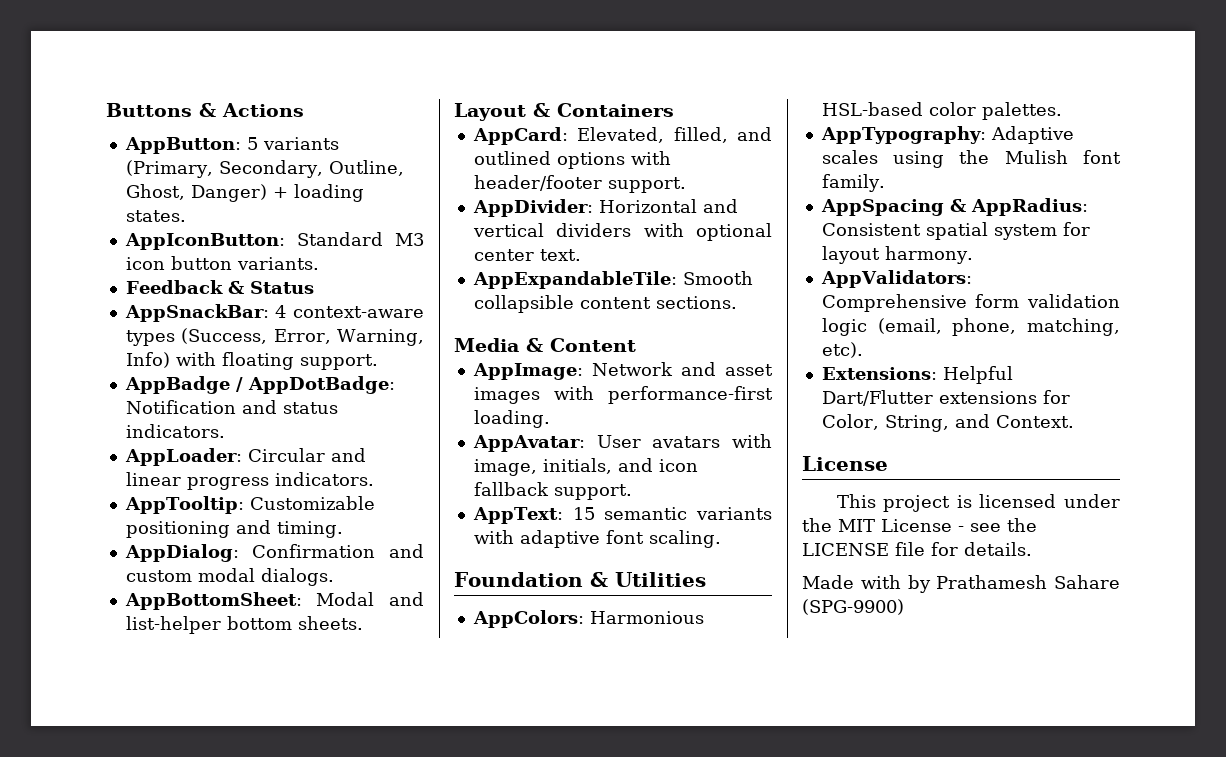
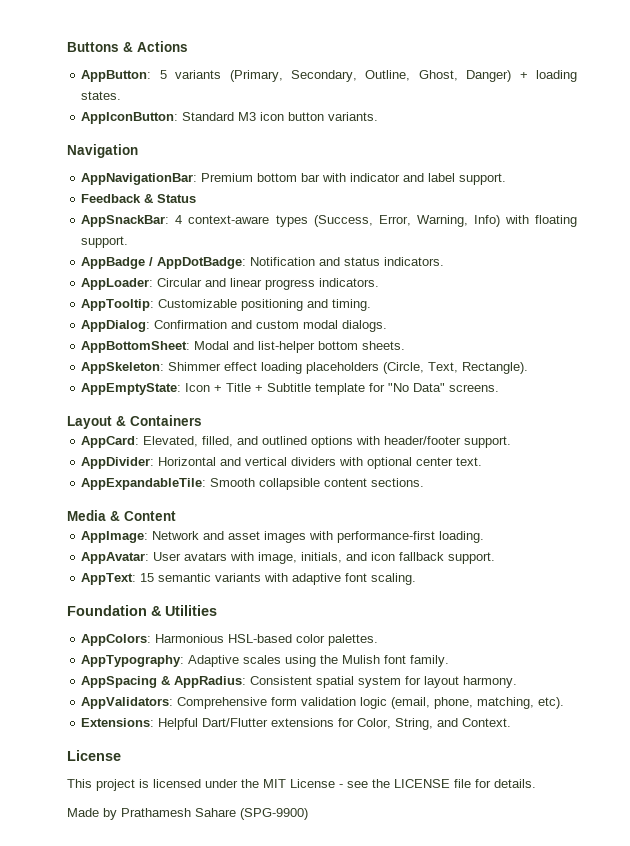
+ Navigation
+ AppNavigationBar: Premium bottom bar with indicator and label support.
+ AppSkeleton: Shimmer effect loading placeholders (Circle, Text, Rectangle).
+ AppEmptyState: Icon + Title + Subtitle template for "No Data" screens.
- Made with by Prathamesh Sahare (SPG-9900)
+ Made by Prathamesh Sahare (SPG-9900)

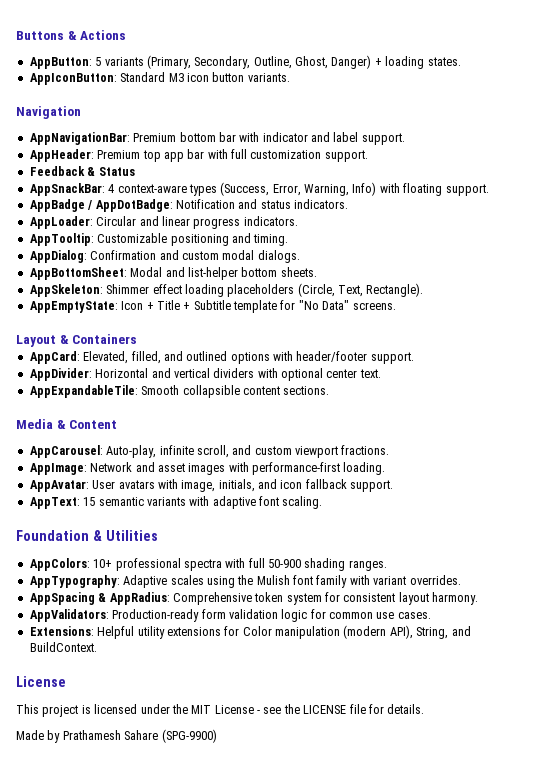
+ AppHeader: Premium top app bar with full customization support.
+ AppCarousel: Auto-play, infinite scroll, and custom viewport fractions.
- AppColors: Harmonious HSL-based color palettes.
+ AppColors: 10+ professional spectra with full 50-900 shading ranges.
- AppTypography: Adaptive scales using the Mulish font family.
+ AppTypography: Adaptive scales using the Mulish font family with variant overrides.
- AppSpacing & AppRadius: Consistent spatial system for layout harmony.
+ AppSpacing & AppRadius: Comprehensive token system for consistent layout harmony.
- AppValidators: Comprehensive form validation logic (email, phone, matching, etc).
+ AppValidators: Production-ready form validation logic for common use cases.
- Extensions: Helpful Dart/Flutter extensions for Color, String, and Context.
+ Extensions: Helpful utility extensions for Color manipulation (modern API), String, and BuildContext.

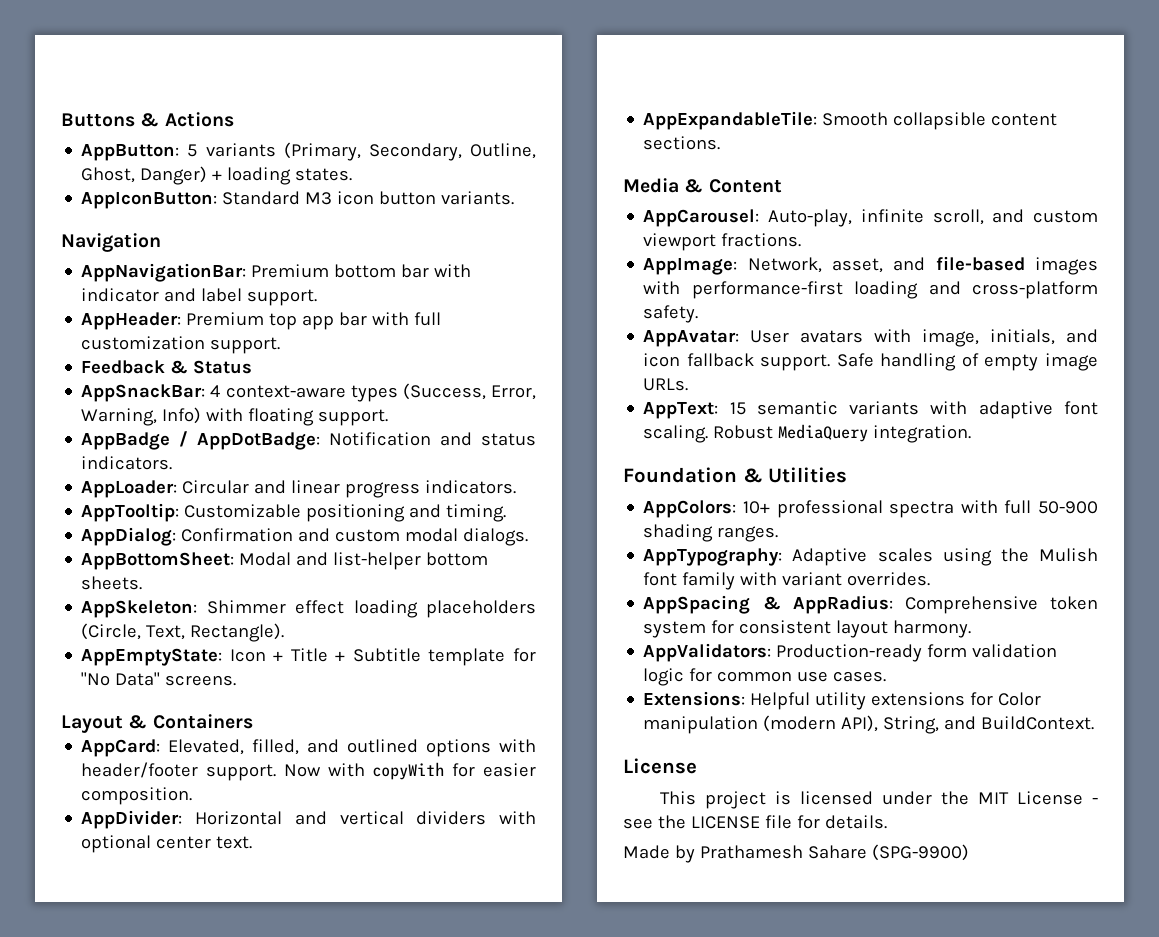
+ Now with copyWith for easier composition.
- AppImage: Network and asset images with performance-first loading.
+ AppImage: Network, asset, and file-based images with performance-first loading and cross-platform safety.
+ Safe handling of empty image URLs.
+ Robust MediaQuery integration.

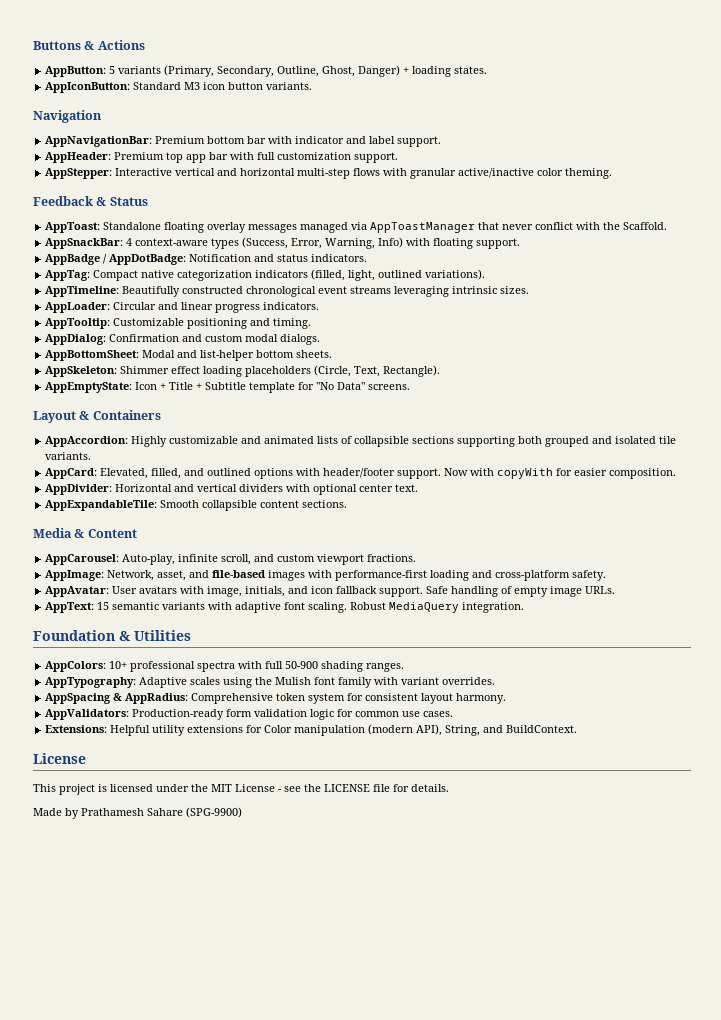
+ AppStepper: Interactive vertical and horizontal multi-step flows with granular active/inactive color theming.
  Feedback & Status
+ AppToast: Standalone floating overlay messages managed via AppToastManager that never conflict with the Scaffold.
+ AppTag: Compact native categorization indicators (filled, light, outlined variations).
+ AppTimeline: Beautifully constructed chronological event streams leveraging intrinsic sizes.
+ AppAccordion: Highly customizable and animated lists of collapsible sections supporting both grouped and isolated tile variants.

